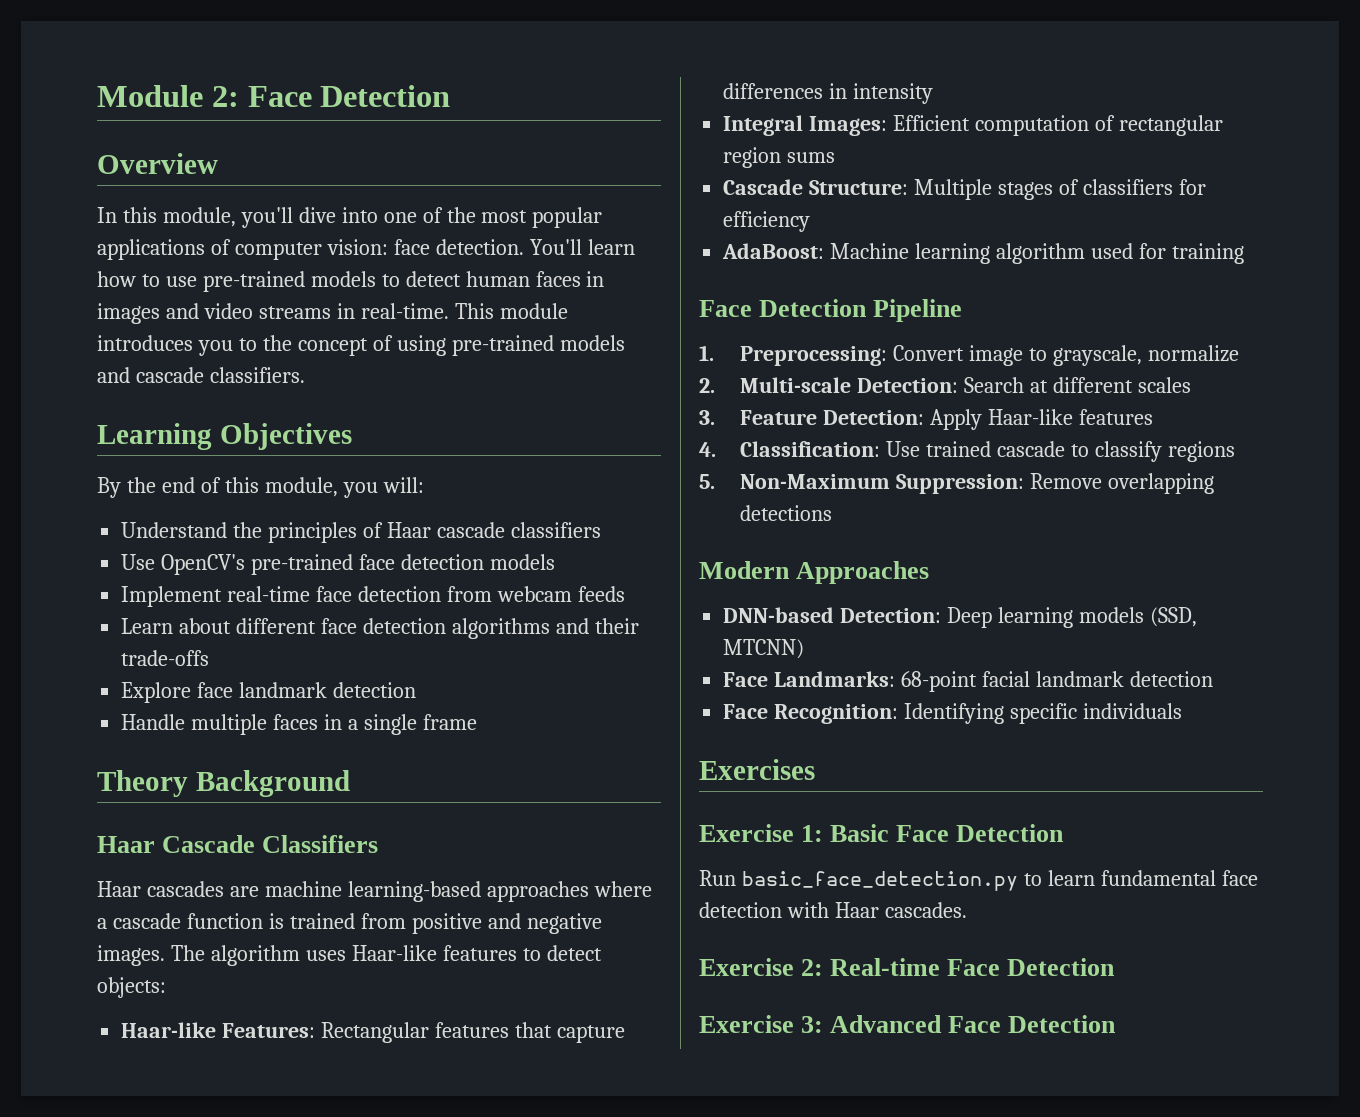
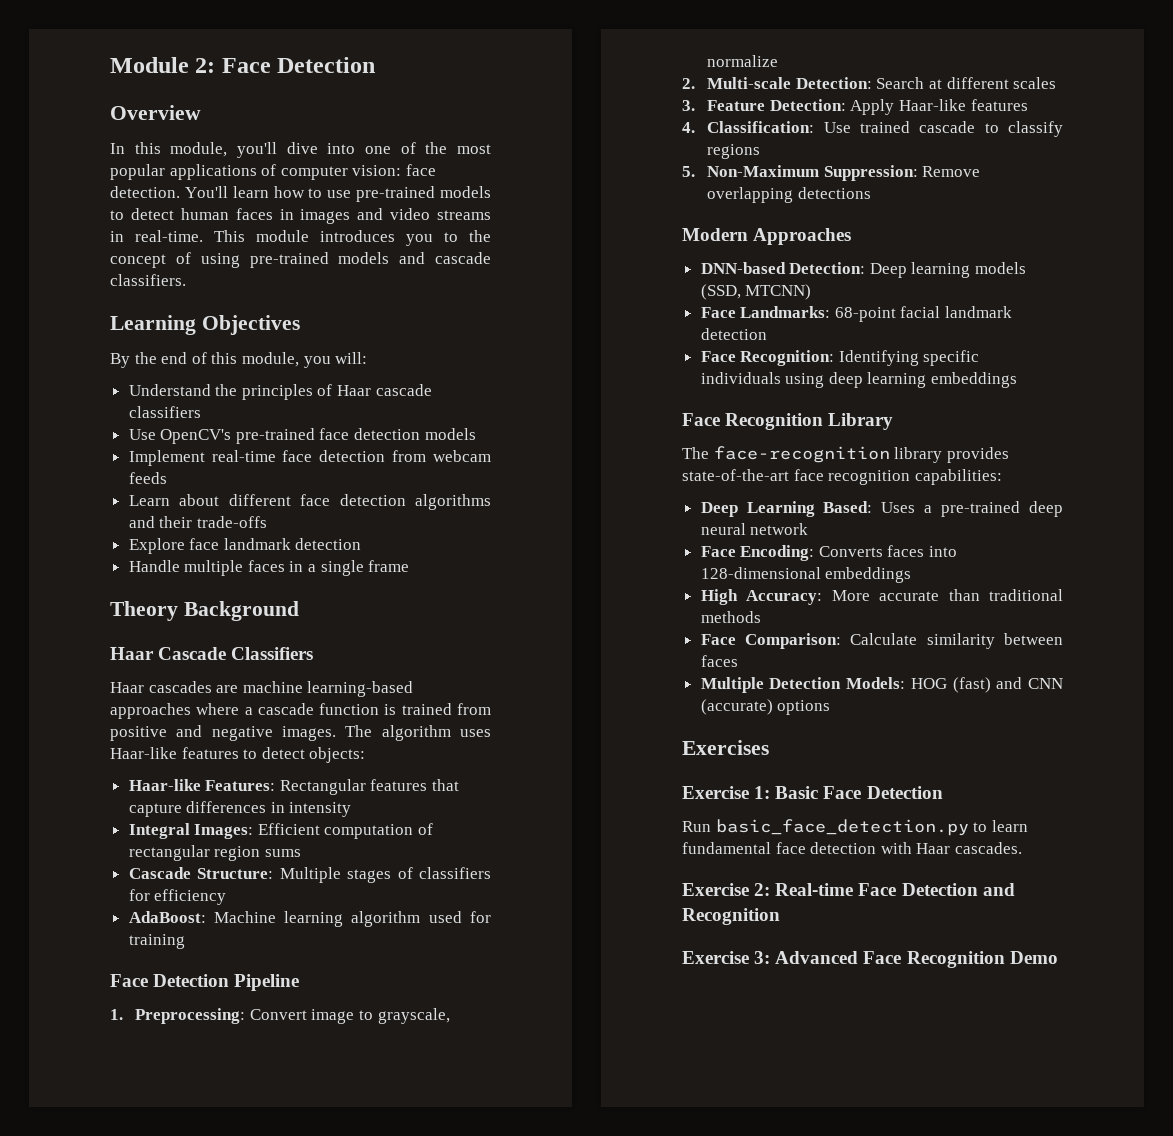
- Face Recognition: Identifying specific individuals
+ Face Recognition: Identifying specific individuals using deep learning embeddings
+ Face Recognition Library
+ The face-recognition library provides state-of-the-art face recognition capabilities:
+ Deep Learning Based: Uses a pre-trained deep neural network
+ Face Encoding: Converts faces into 128-dimensional embeddings
+ High Accuracy: More accurate than traditional methods
+ Face Comparison: Calculate similarity between faces
+ Multiple Detection Models: HOG (fast) and CNN (accurate) options
- Exercise 2: Real-time Face Detection
+ Exercise 2: Real-time Face Detection and Recognition
- Exercise 3: Advanced Face Detection
+ Exercise 3: Advanced Face Recognition Demo

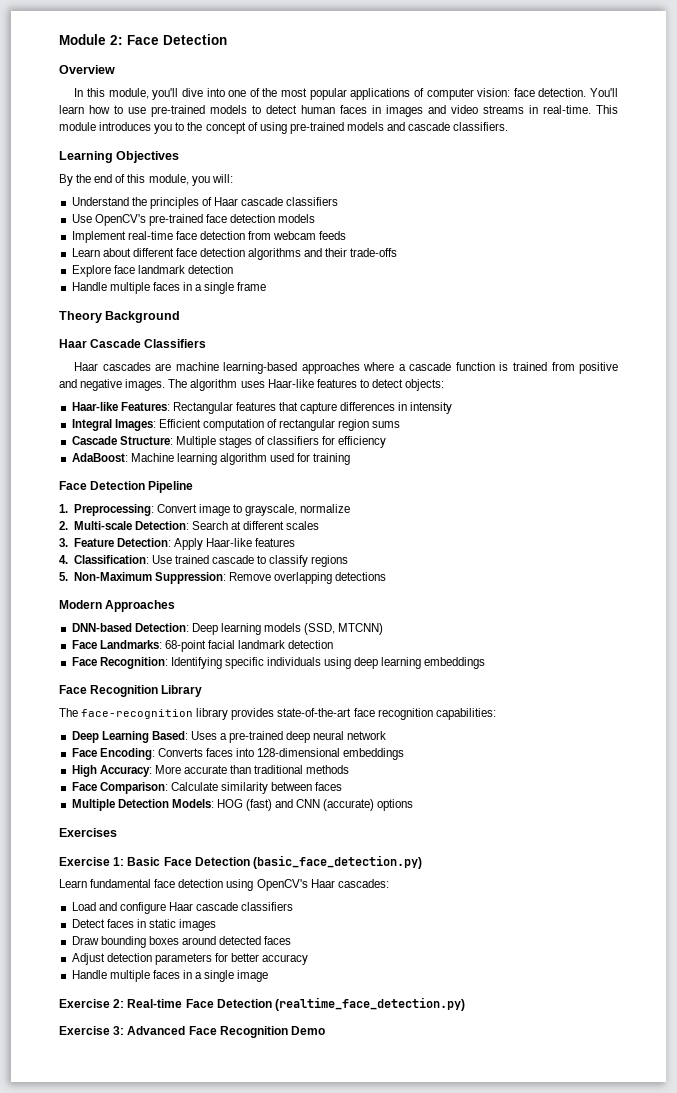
- Exercise 1: Basic Face Detection
- Run basic_face_detection.py to learn fundamental face detection with Haar cascades.
+ Exercise 1: Basic Face Detection (basic_face_detection.py)
+ Learn fundamental face detection using OpenCV's Haar cascades:
+ Load and configure Haar cascade classifiers
+ Detect faces in static images
+ Draw bounding boxes around detected faces
+ Adjust detection parameters for better accuracy
+ Handle multiple faces in a single image
- Exercise 2: Real-time Face Detection and Recognition
+ Exercise 2: Real-time Face Detection (realtime_face_detection.py)

